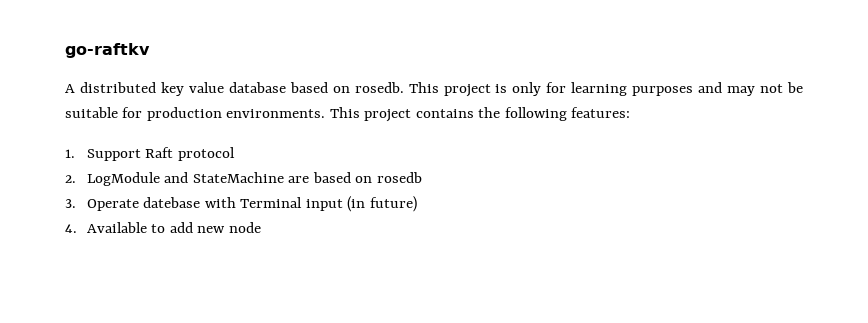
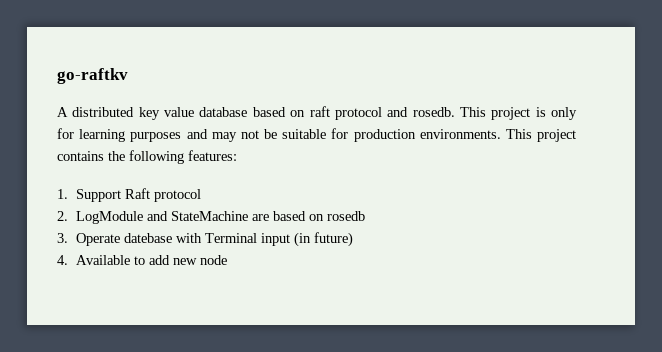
- A distributed key value database based on rosedb.
+ A distributed key value database based on raft protocol and rosedb.

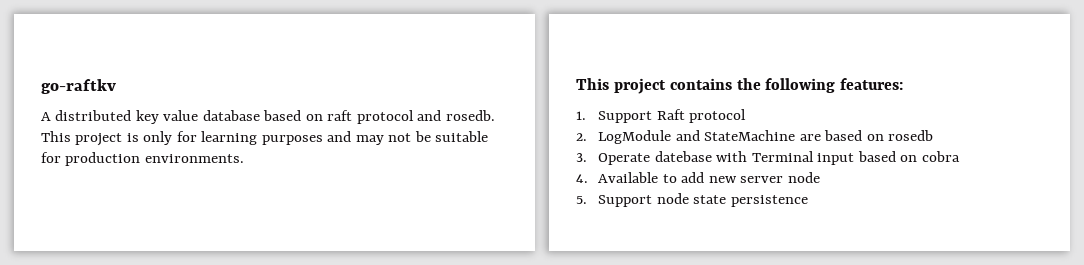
- This project is only for learning purposes and may not be suitable for production environments. This project contains the following features:
+ This project is only for learning purposes and may not be suitable for production environments.
+ This project contains the following features:
- 3. Operate datebase with Terminal input (in future)
+ 3. Operate datebase with Terminal input based on cobra
- 4. Available to add new node
+ 4. Available to add new server node
+ 5. Support node state persistence

